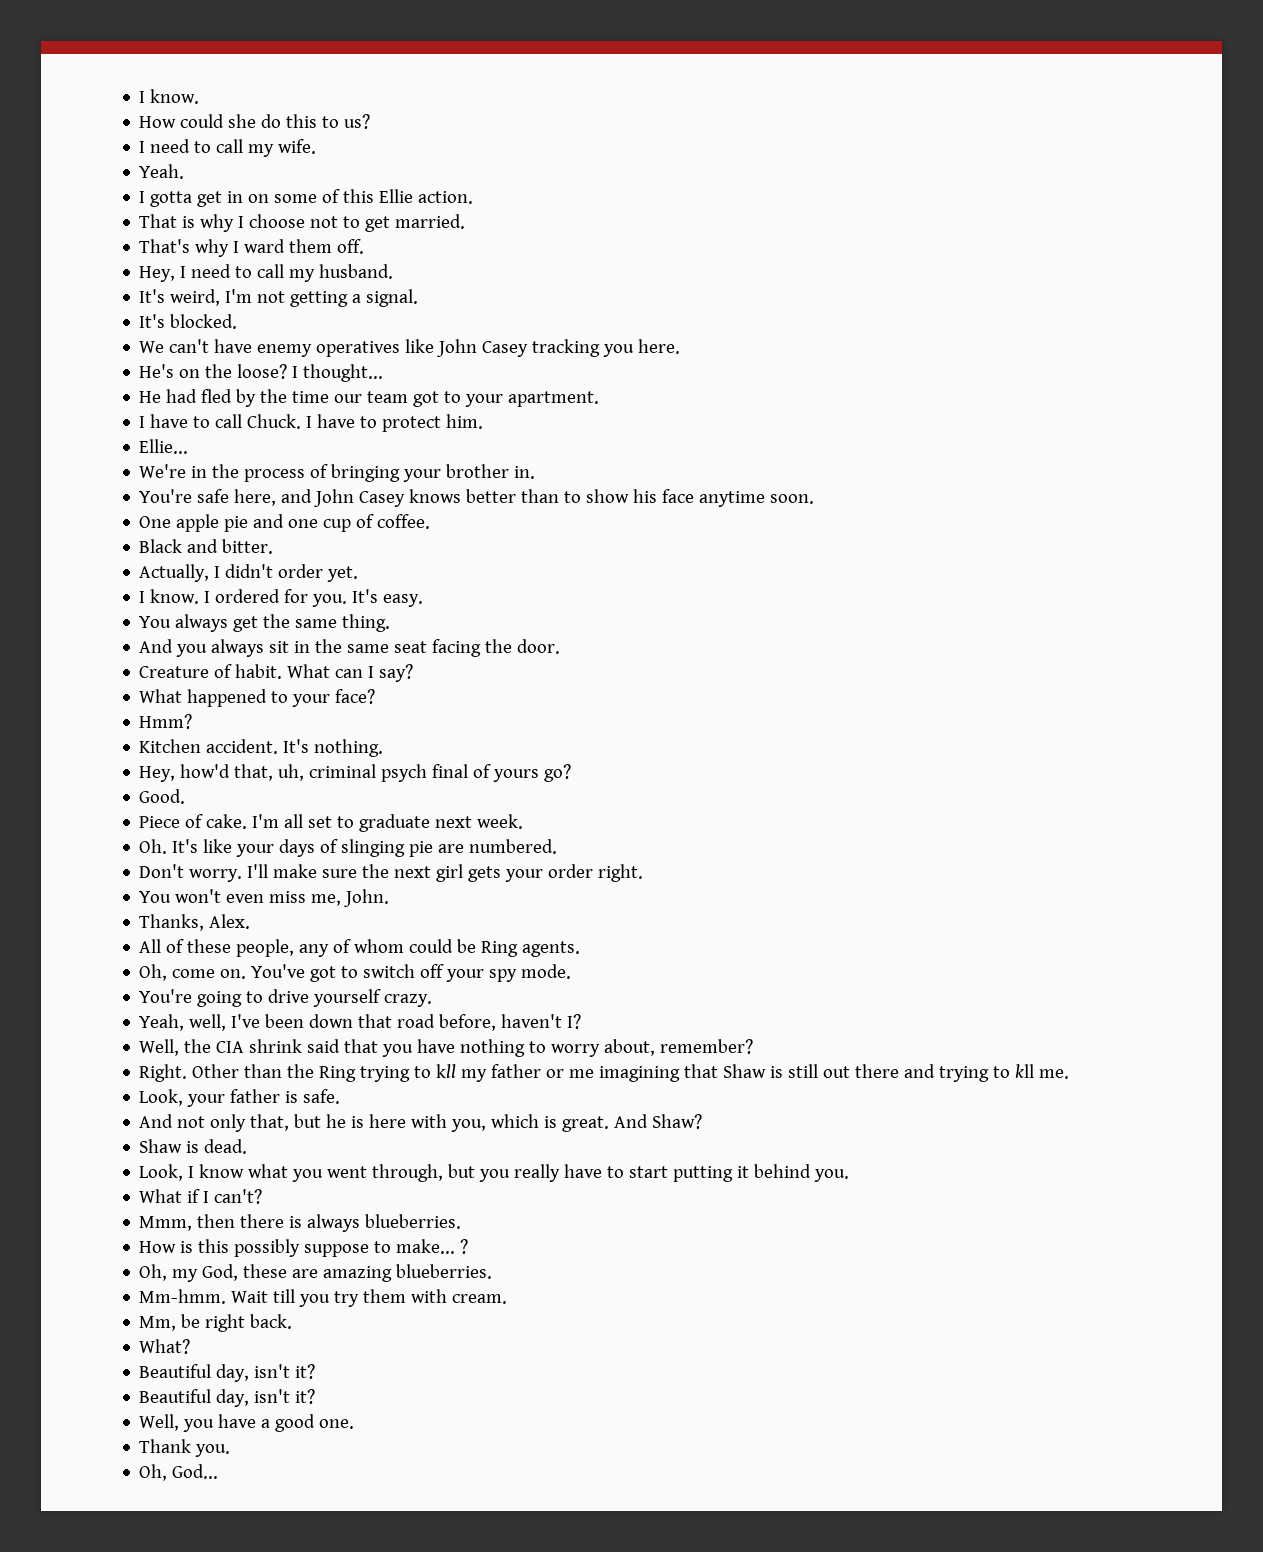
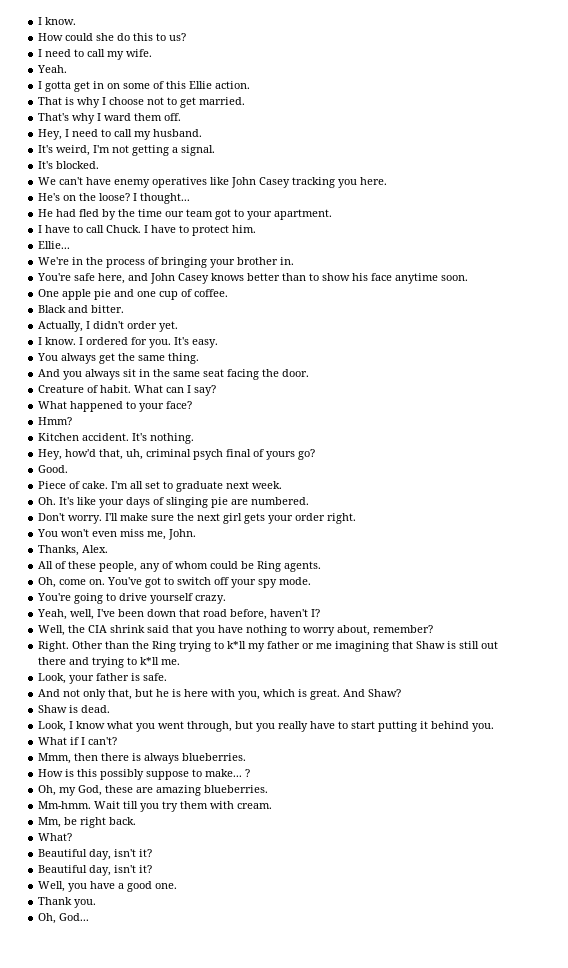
- Other than the Ring trying to kll my father or me imagining that Shaw is still out there and trying to kll me.
+ Other than the Ring trying to k*ll my father or me imagining that Shaw is still out there and trying to k*ll me.

